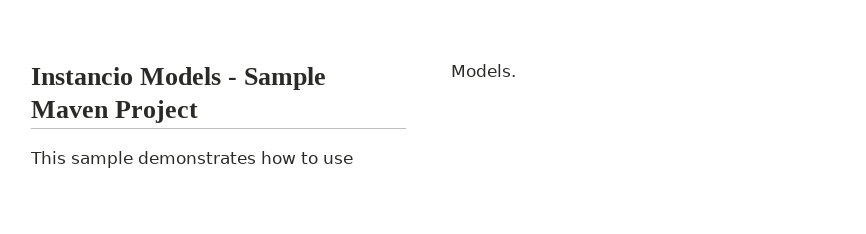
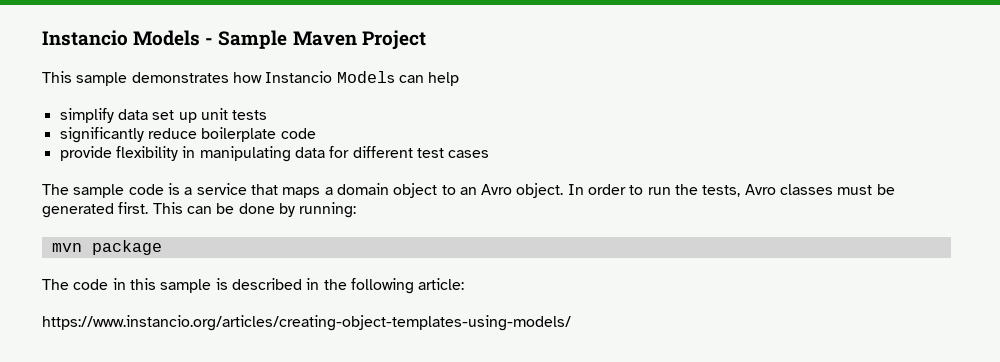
- This sample demonstrates how to use Models.
+ This sample demonstrates how Instancio Models can help
+ simplify data set up unit tests
+ significantly reduce boilerplate code
+ provide flexibility in manipulating data for different test cases
+ The sample code is a service that maps a domain object to an Avro object. In order to run the tests, Avro classes must be generated first. This can be done by running:
+ mvn package
+ The code in this sample is described in the following article:
+ https://www.instancio.org/articles/creating-object-templates-using-models/

